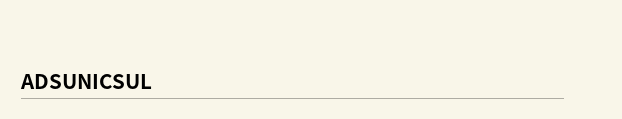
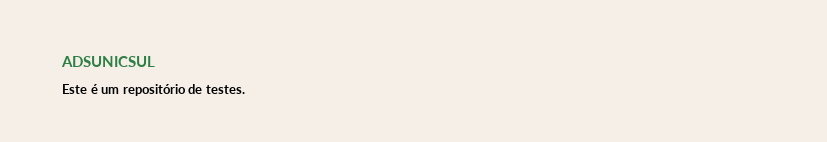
+ Este é um repositório de testes.

